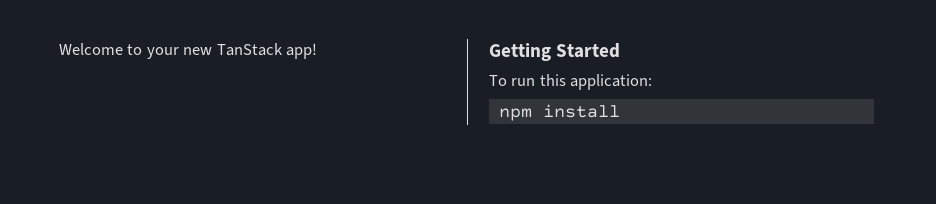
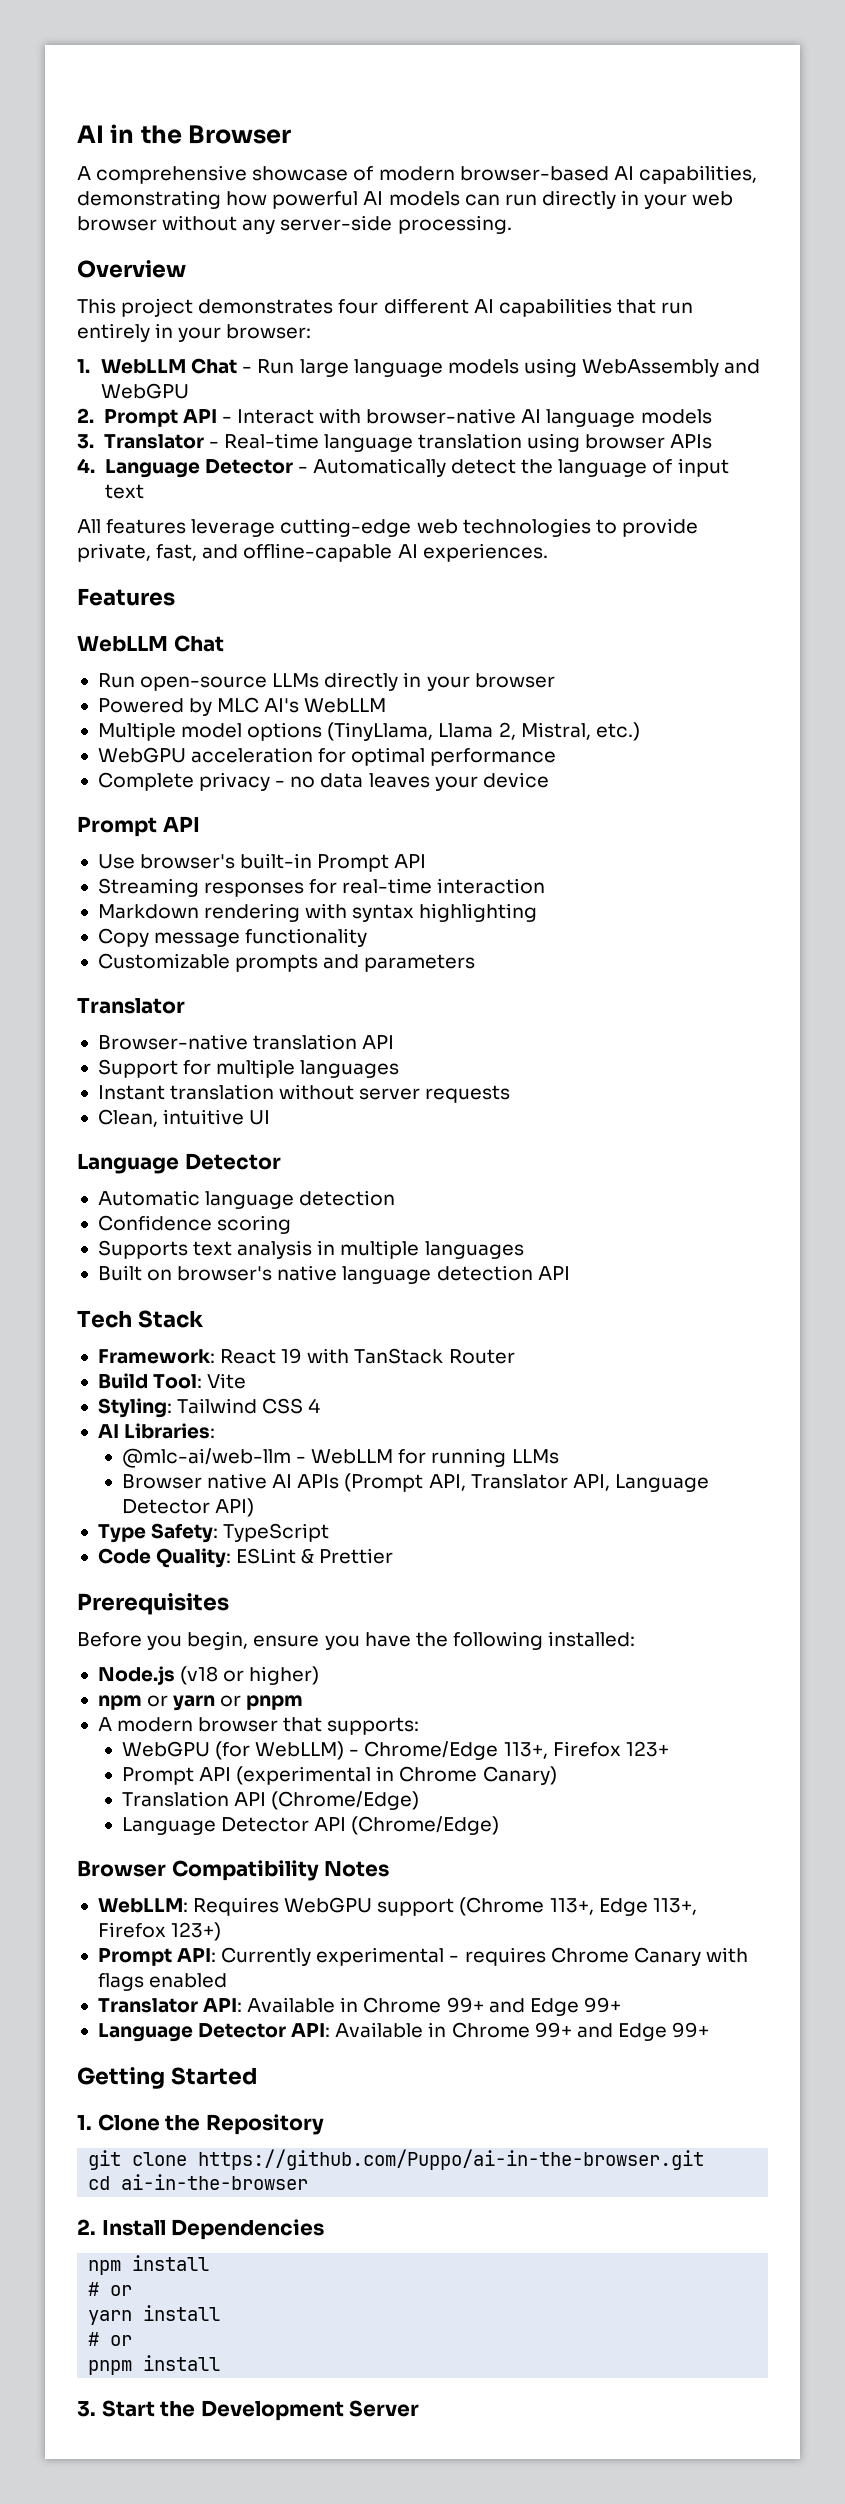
- Welcome to your new TanStack app!
+ AI in the Browser
+ A comprehensive showcase of modern browser-based AI capabilities, demonstrating how powerful AI models can run directly in your web browser without any server-side processing.
+ Overview
+ This project demonstrates four different AI capabilities that run entirely in your browser:
+ 1. WebLLM Chat - Run large language models using WebAssembly and WebGPU
+ 2. Prompt API - Interact with browser-native AI language models
+ 3. Translator - Real-time language translation using browser APIs
+ 4. Language Detector - Automatically detect the language of input text
+ All features leverage cutting-edge web technologies to provide private, fast, and offline-capable AI experiences.
+ Features
+ WebLLM Chat
+ Run open-source LLMs directly in your browser
+ Powered by MLC AI's WebLLM
+ Multiple model options (TinyLlama, Llama 2, Mistral, etc.)
+ WebGPU acceleration for optimal performance
+ Complete privacy - no data leaves your device
+ Prompt API
+ Use browser's built-in Prompt API
+ Streaming responses for real-time interaction
+ Markdown rendering with syntax highlighting
+ Copy message functionality
+ Customizable prompts and parameters
+ Translator
+ Browser-native translation API
+ Support for multiple languages
+ Instant translation without server requests
+ Clean, intuitive UI
+ Language Detector
+ Automatic language detection
+ Confidence scoring
+ Supports text analysis in multiple languages
+ Built on browser's native language detection API
+ Tech Stack
+ Framework: React 19 with TanStack Router
+ Build Tool: Vite
+ Styling: Tailwind CSS 4
+ AI Libraries:
+ @mlc-ai/web-llm - WebLLM for running LLMs
+ Browser native AI APIs (Prompt API, Translator API, Language Detector API)
+ Type Safety: TypeScript
+ Code Quality: ESLint & Prettier
+ Prerequisites
+ Before you begin, ensure you have the following installed:
+ Node.js (v18 or higher)
+ npm or yarn or pnpm
+ A modern browser that supports:
+ WebGPU (for WebLLM) - Chrome/Edge 113+, Firefox 123+
+ Prompt API (experimental in Chrome Canary)
+ Translation API (Chrome/Edge)
+ Language Detector API (Chrome/Edge)
+ Browser Compatibility Notes
+ WebLLM: Requires WebGPU support (Chrome 113+, Edge 113+, Firefox 123+)
+ Prompt API: Currently experimental - requires Chrome Canary with flags enabled
+ Translator API: Available in Chrome 99+ and Edge 99+
+ Language Detector API: Available in Chrome 99+ and Edge 99+
  Getting Started
- To run this application:
+ 1. Clone the Repository
+ git clone https://github.com/Puppo/ai-in-the-browser.git
+ cd ai-in-the-browser
+ 2. Install Dependencies
  npm install
+ # or
+ yarn install
+ # or
+ pnpm install
+ 3. Start the Development Server

